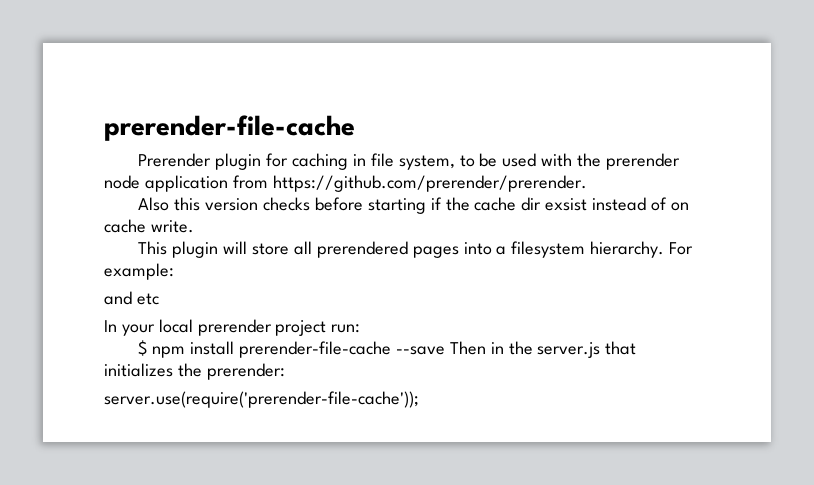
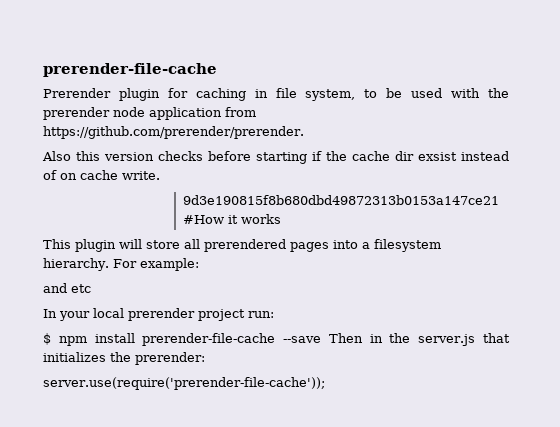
+ 9d3e190815f8b680dbd49872313b0153a147ce21 #How it works

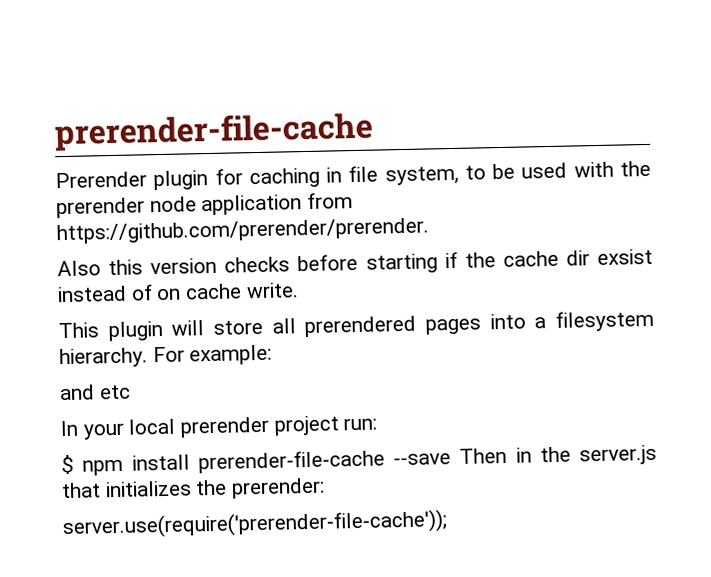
- 9d3e190815f8b680dbd49872313b0153a147ce21 #How it works

